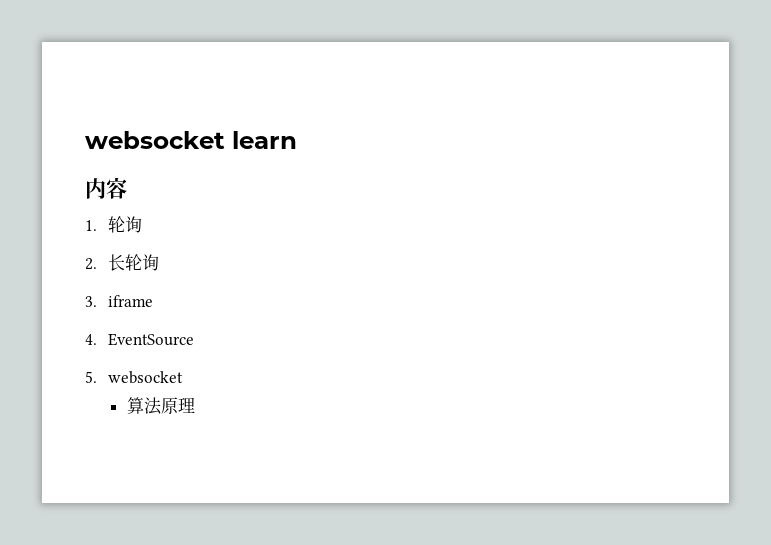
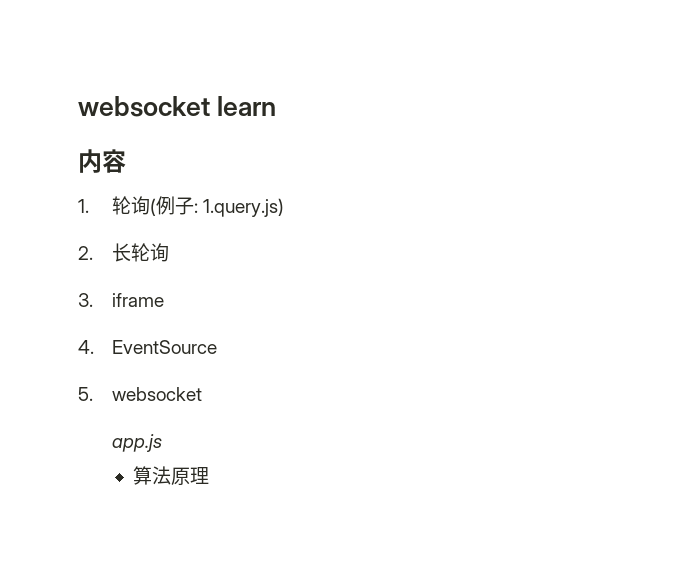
- 1.轮询
+ 1.轮询(例子: 1.query.js)
+ app.js

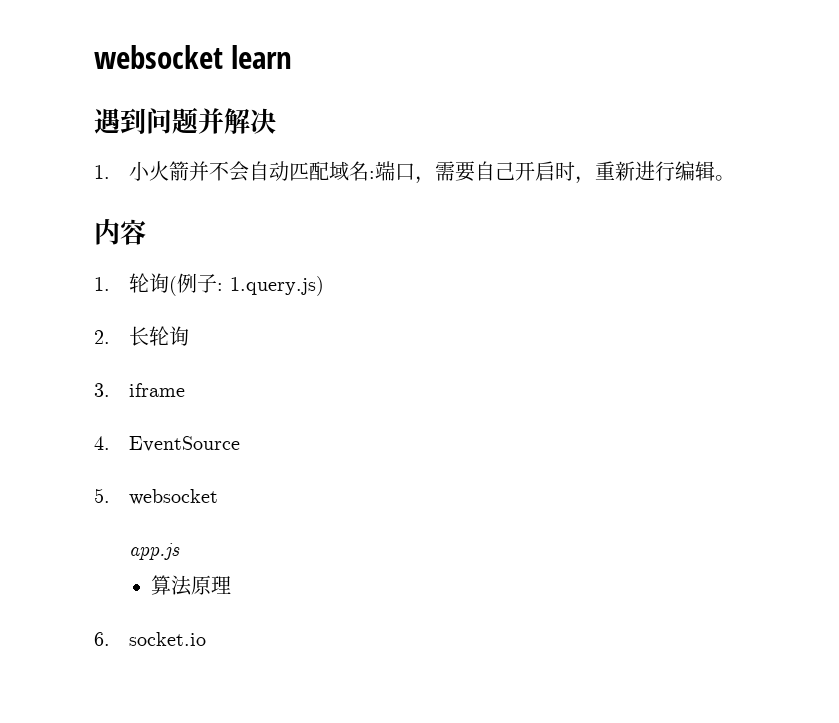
+ 遇到问题并解决
+ 1.小火箭并不会自动匹配域名:端口，需要自己开启时，重新进行编辑。
+ 6. socket.io

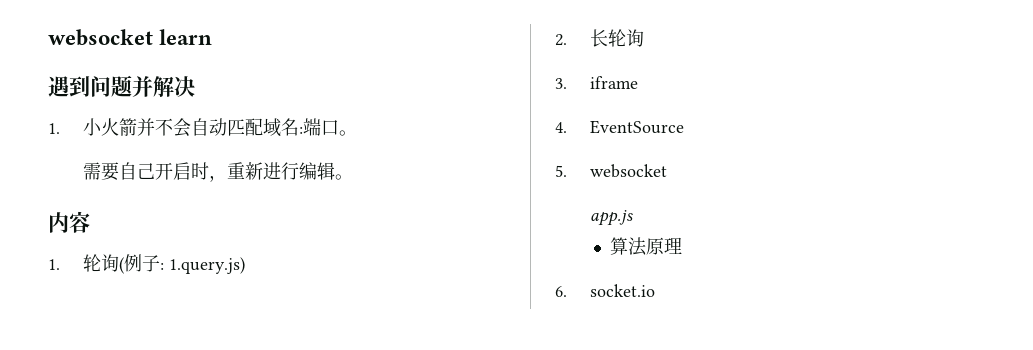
- 1.小火箭并不会自动匹配域名:端口，需要自己开启时，重新进行编辑。
+ 1.小火箭并不会自动匹配域名:端口。
+ 需要自己开启时，重新进行编辑。

